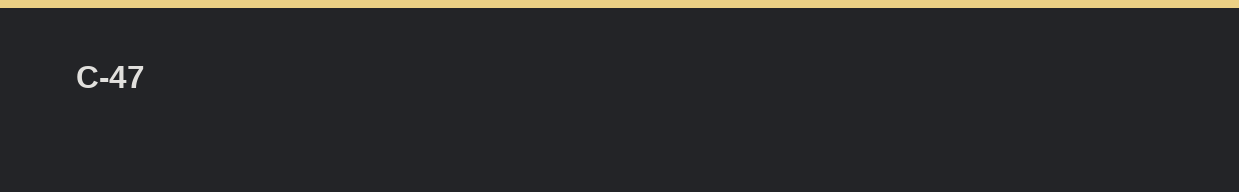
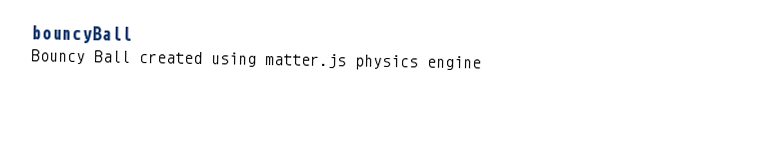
- C-47
+ bouncyBall
+ Bouncy Ball created using matter.js physics engine

